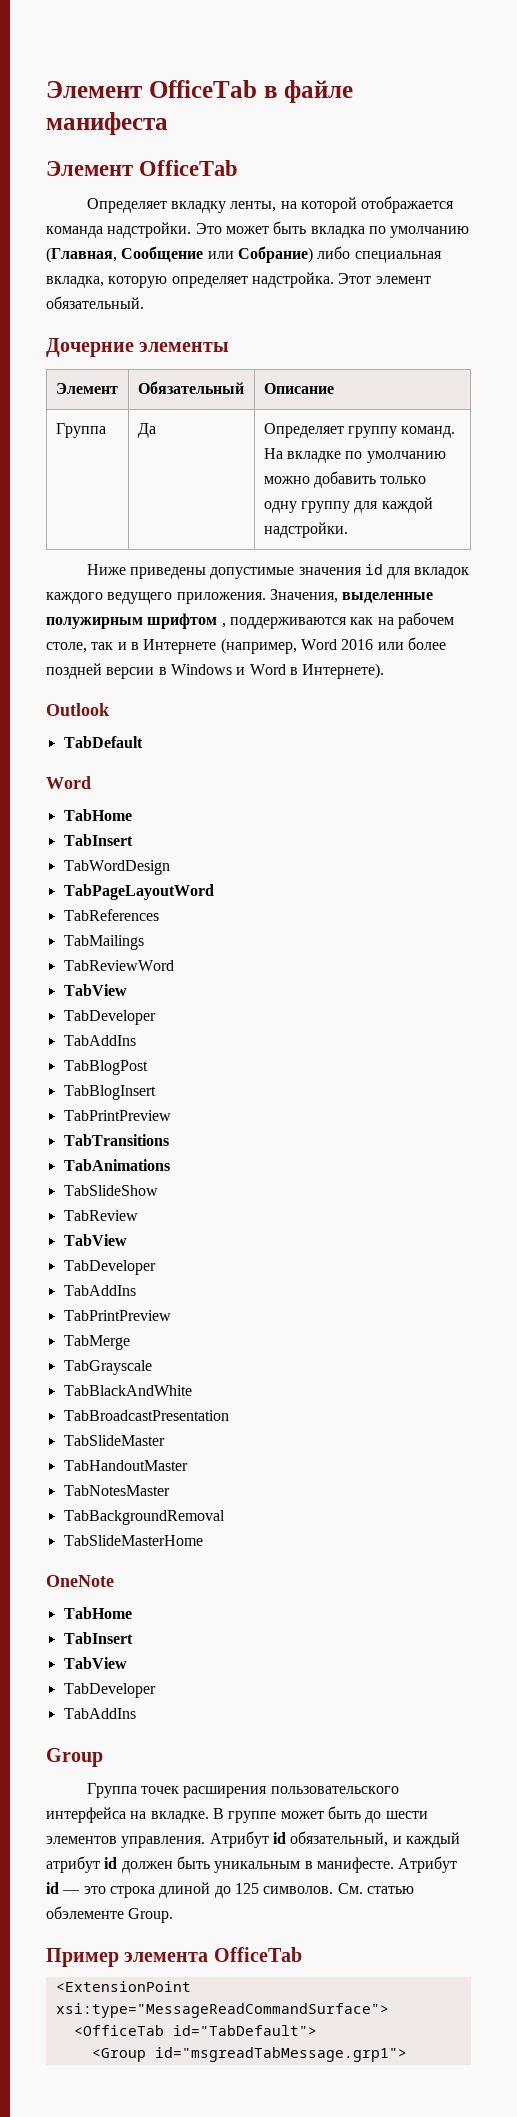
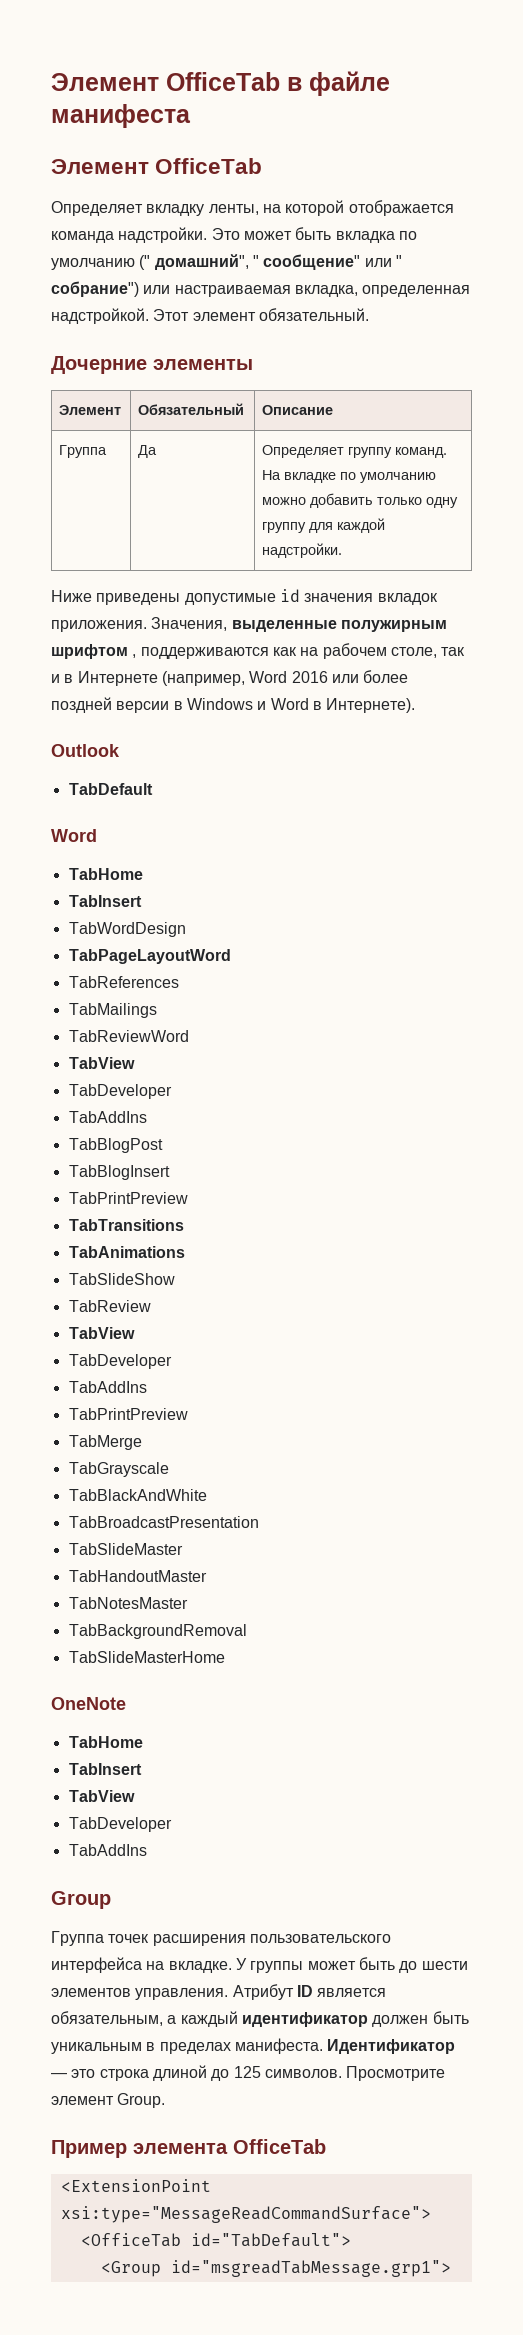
- Это может быть вкладка по умолчанию (Главная, Сообщение или Собрание) либо специальная вкладка, которую определяет надстройка.
+ Это может быть вкладка по умолчанию (" домашний", " сообщение" или " собрание") или настраиваемая вкладка, определенная надстройкой.
- Ниже приведены допустимые значения id для вкладок каждого ведущего приложения.
+ Ниже приведены допустимые id значения вкладок приложения.
- В группе может быть до шести элементов управления.
+ У группы может быть до шести элементов управления.
- Атрибут id обязательный, и каждый атрибут id должен быть уникальным в манифесте. Атрибут id — это строка длиной до 125 символов.
+ Атрибут ID является обязательным, а каждый идентификатор должен быть уникальным в пределах манифеста. Идентификатор — это строка длиной до 125 символов.
- См. статью обэлементе Group.
+ Просмотрите элемент Group.

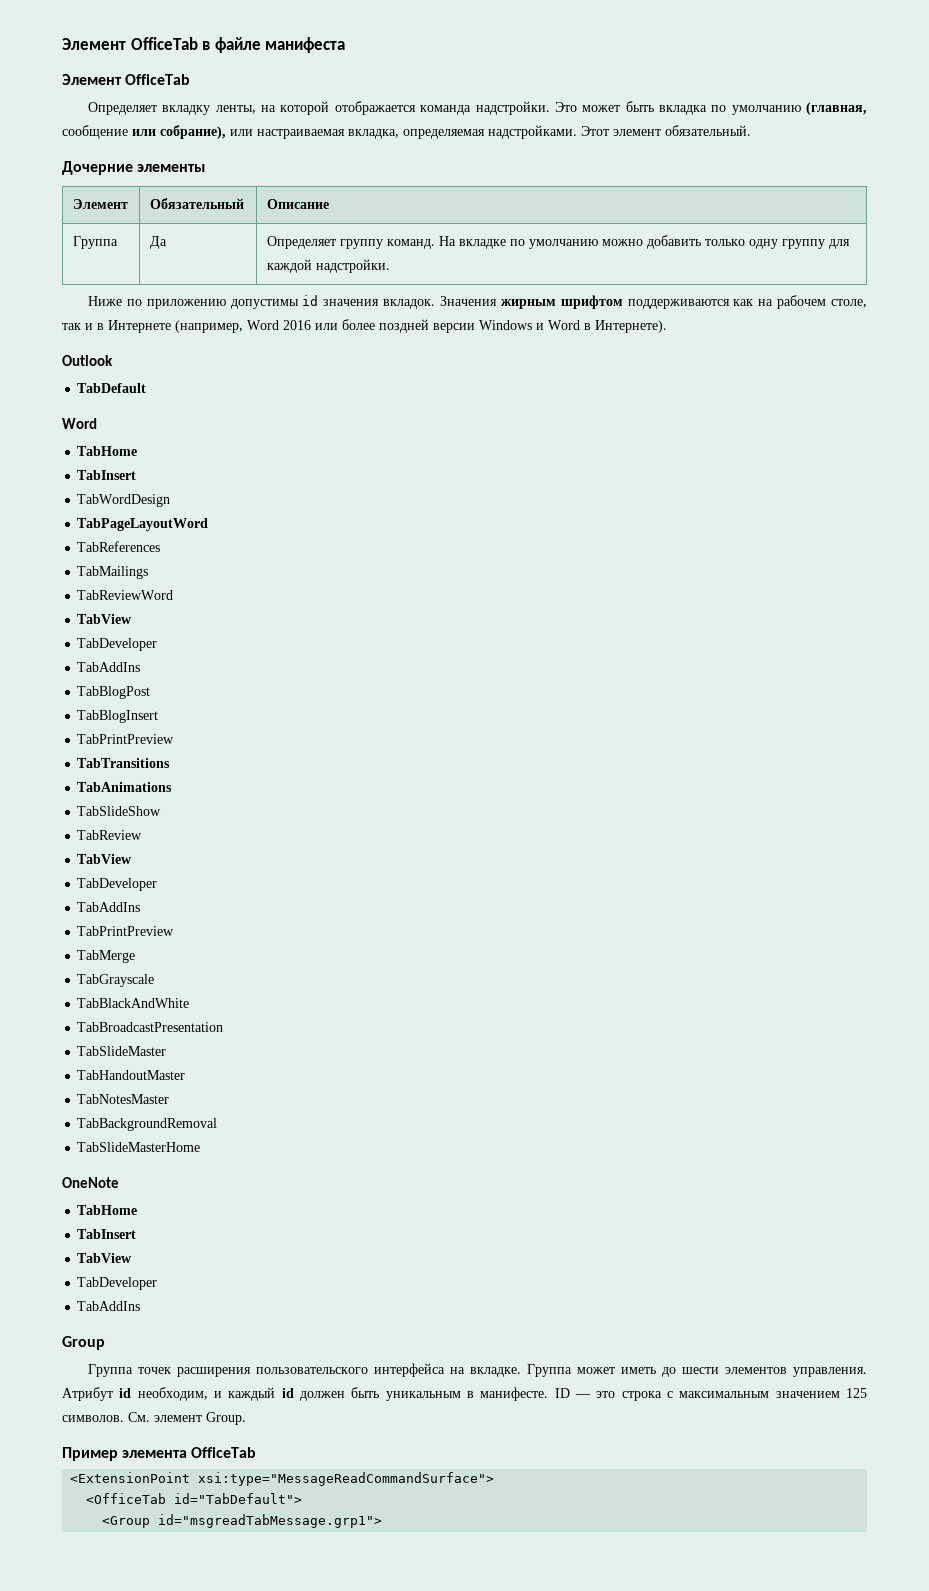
- Это может быть вкладка по умолчанию (" домашний", " сообщение" или " собрание") или настраиваемая вкладка, определенная надстройкой.
+ Это может быть вкладка по умолчанию (главная, сообщение или собрание), или настраиваемая вкладка, определяемая надстройками.
- Ниже приведены допустимые id значения вкладок приложения. Значения, выделенные полужирным шрифтом , поддерживаются как на рабочем столе, так и в Интернете (например, Word 2016 или более поздней версии в Windows и Word в Интернете).
+ Ниже по приложению допустимы id значения вкладок. Значения жирным шрифтом поддерживаются как на рабочем столе, так и в Интернете (например, Word 2016 или более поздней версии Windows и Word в Интернете).
- У группы может быть до шести элементов управления.
+ Группа может иметь до шести элементов управления.
- Атрибут ID является обязательным, а каждый идентификатор должен быть уникальным в пределах манифеста. Идентификатор — это строка длиной до 125 символов.
+ Атрибут id необходим, и каждый id должен быть уникальным в манифесте. ID — это строка с максимальным значением 125 символов.
- Просмотрите элемент Group.
+ См. элемент Group.

